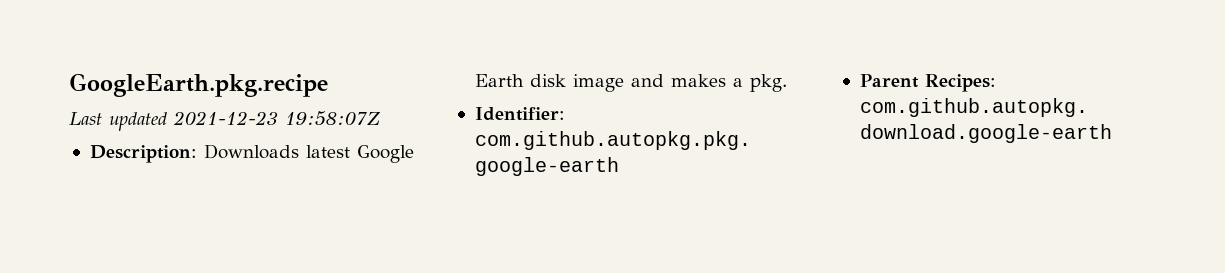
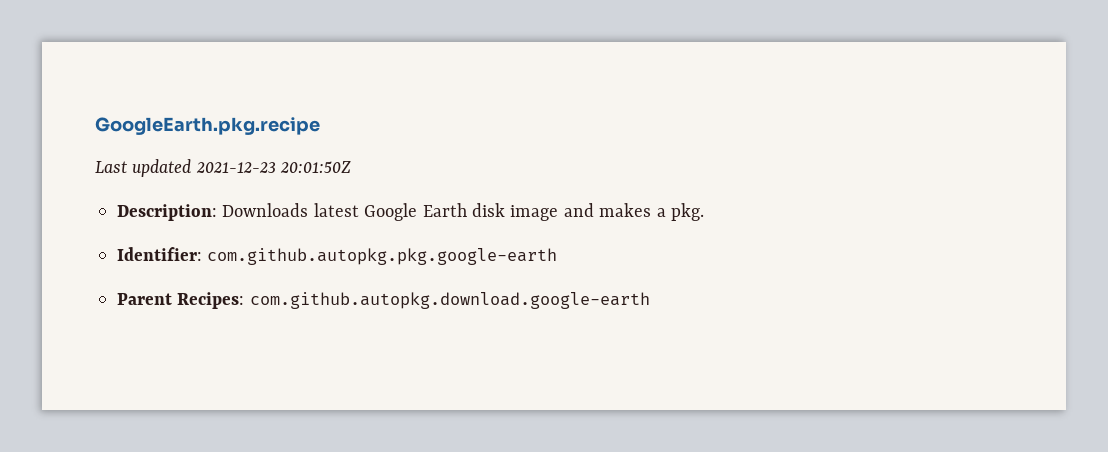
- Last updated 2021-12-23 19:58:07Z
+ Last updated 2021-12-23 20:01:50Z

